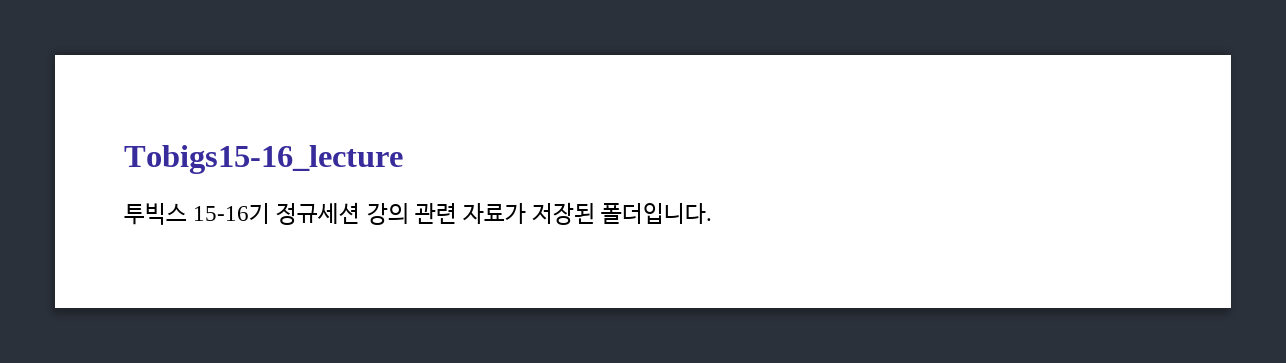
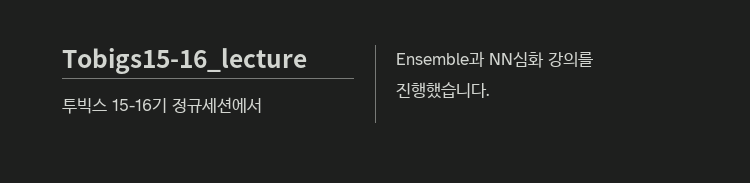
- 투빅스 15-16기 정규세션 강의 관련 자료가 저장된 폴더입니다.
+ 투빅스 15-16기 정규세션에서 Ensemble과 NN심화 강의를 진행했습니다.

